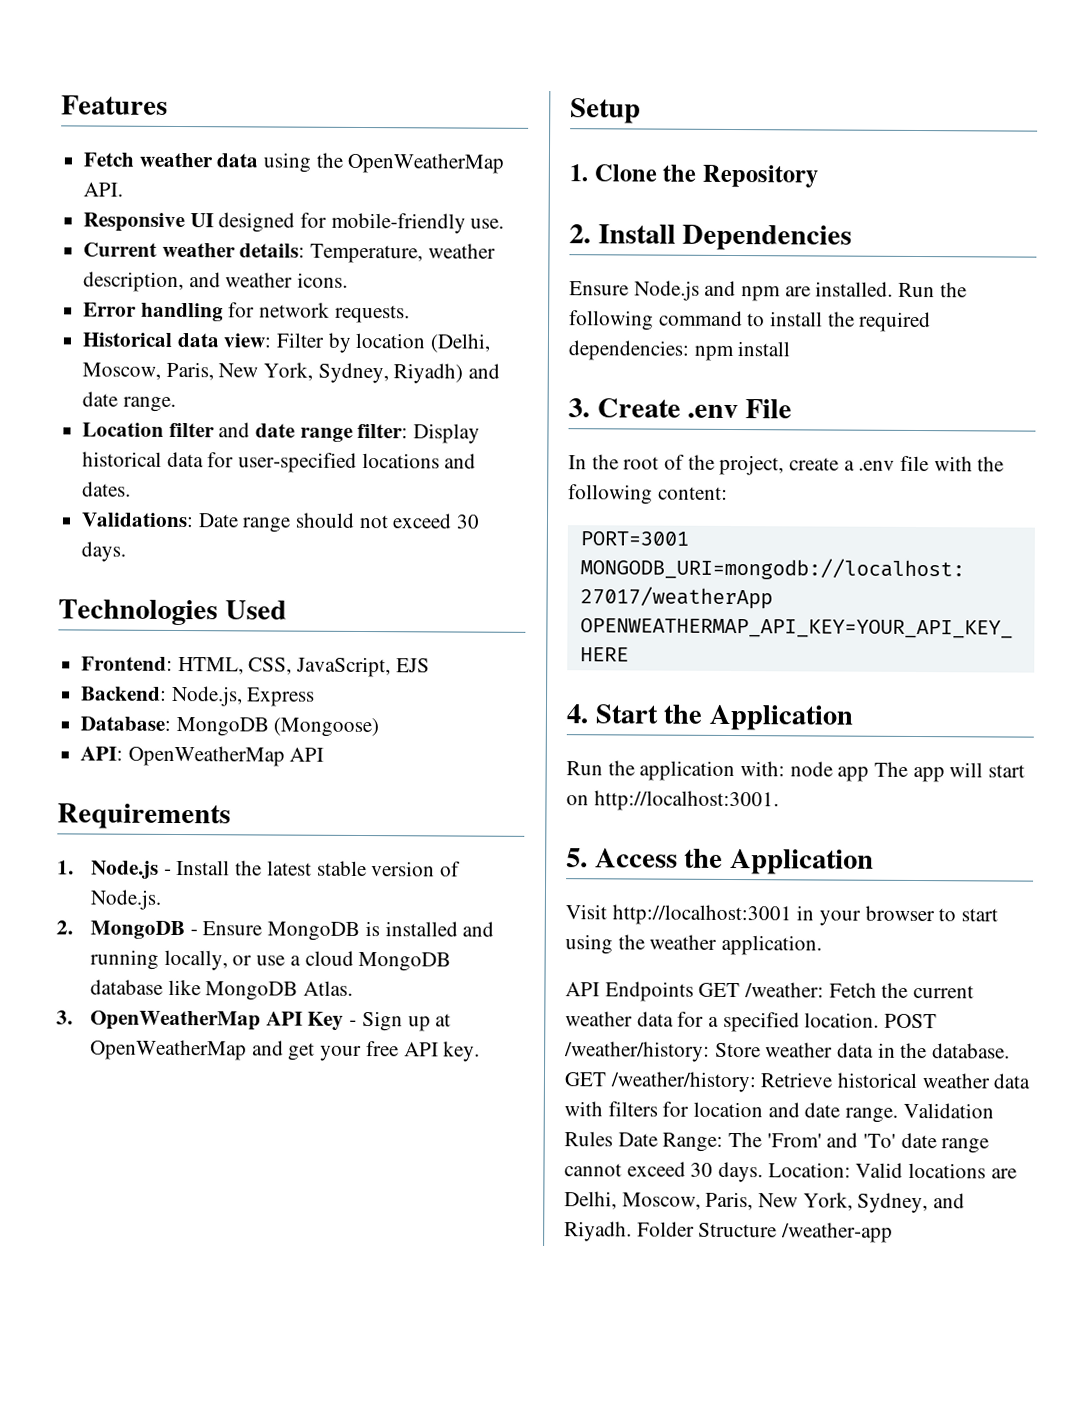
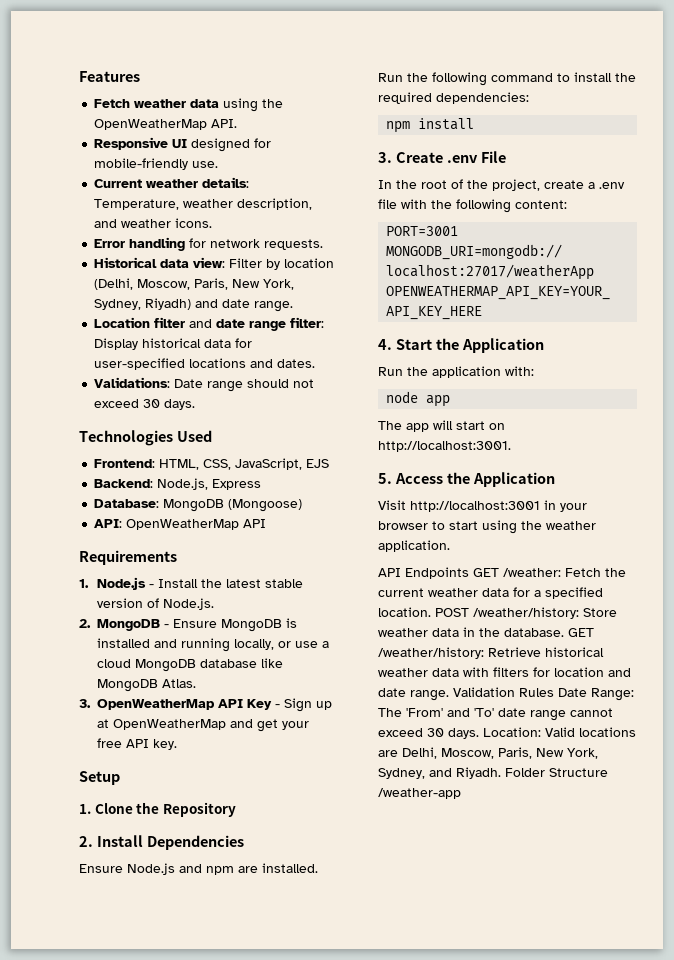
- Run the following command to install the required dependencies: npm install
+ Run the following command to install the required dependencies:
+ npm install
- Run the application with: node app The app will start on http://localhost:3001.
+ Run the application with:
+ node app
+ The app will start on http://localhost:3001.

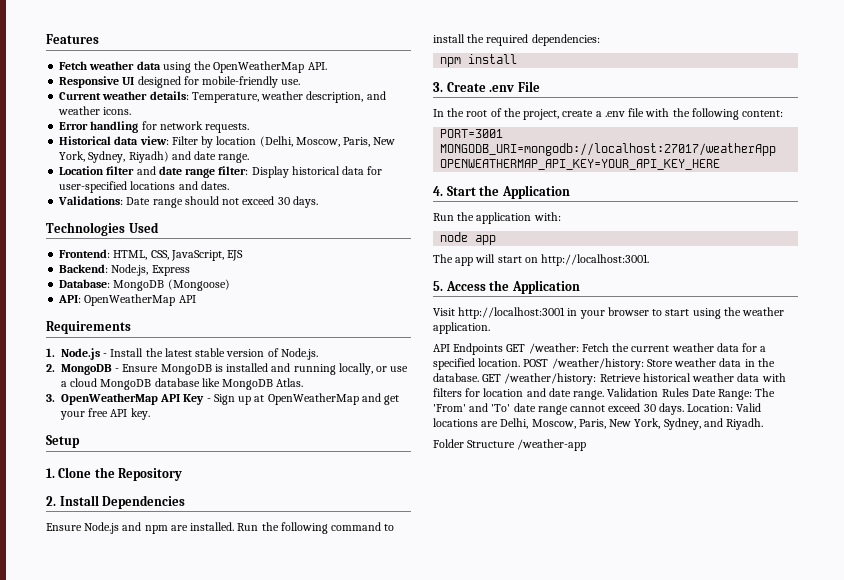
- Location: Valid locations are Delhi, Moscow, Paris, New York, Sydney, and Riyadh. Folder Structure /weather-app
+ Location: Valid locations are Delhi, Moscow, Paris, New York, Sydney, and Riyadh.
+ Folder Structure /weather-app

